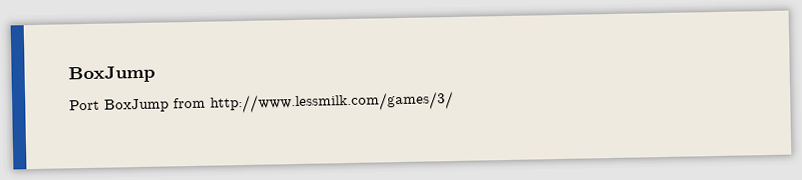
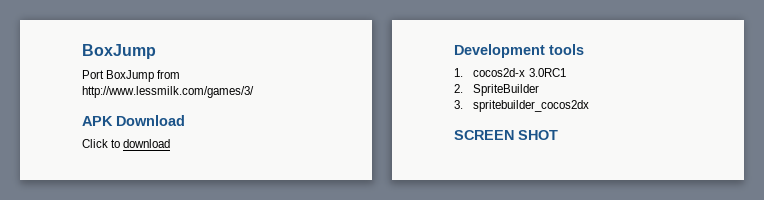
+ APK Download
+ Click to download
+ Development tools
+ 1. cocos2d-x 3.0RC1
+ 2. SpriteBuilder
+ 3. spritebuilder_cocos2dx
+ SCREEN SHOT

